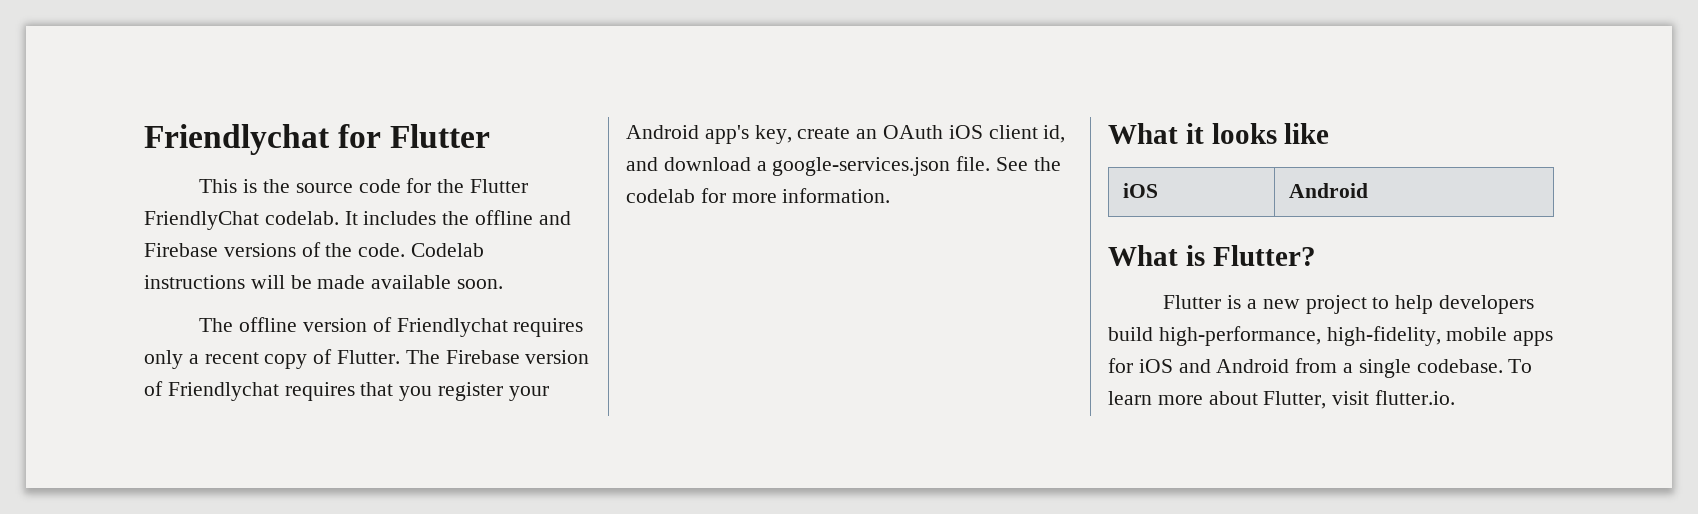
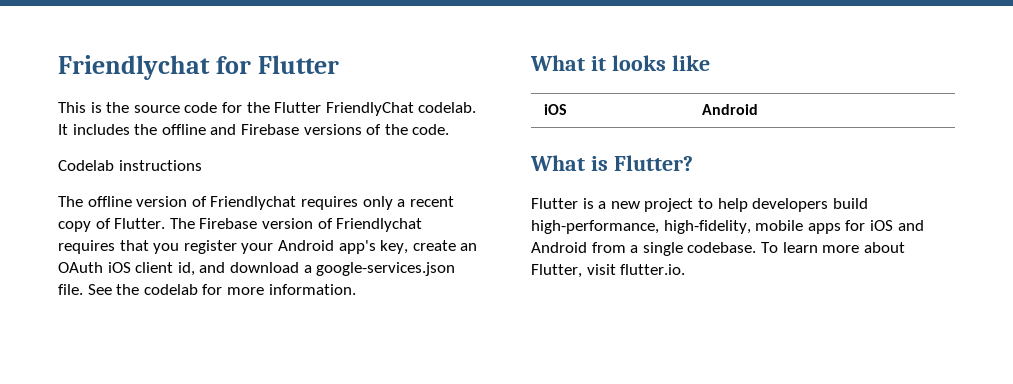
- It includes the offline and Firebase versions of the code. Codelab instructions will be made available soon.
+ It includes the offline and Firebase versions of the code.
+ Codelab instructions

